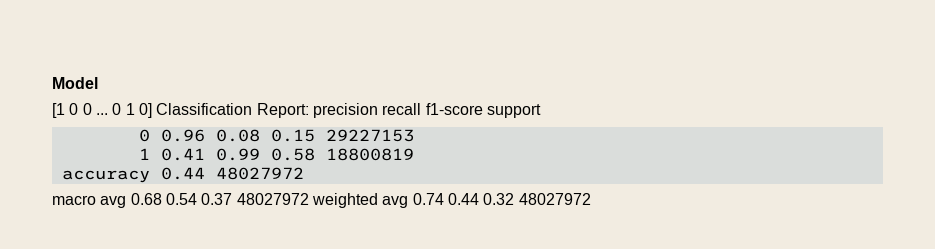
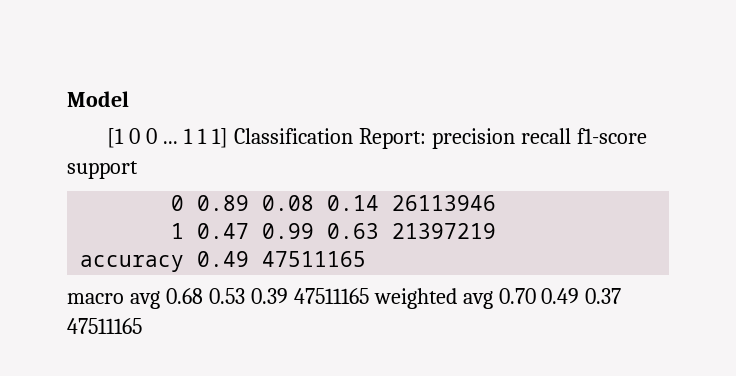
- 0 1 0] Classification Report: precision recall f1-score support
+ 1 1 1] Classification Report: precision recall f1-score support
- 0 0.96 0.08 0.15 29227153
- 1 0.41 0.99 0.58 18800819
+ 0 0.89 0.08 0.14 26113946
+ 1 0.47 0.99 0.63 21397219
- accuracy 0.44 48027972
+ accuracy 0.49 47511165
- macro avg 0.68 0.54 0.37 48027972 weighted avg 0.74 0.44 0.32 48027972
+ macro avg 0.68 0.53 0.39 47511165 weighted avg 0.70 0.49 0.37 47511165

